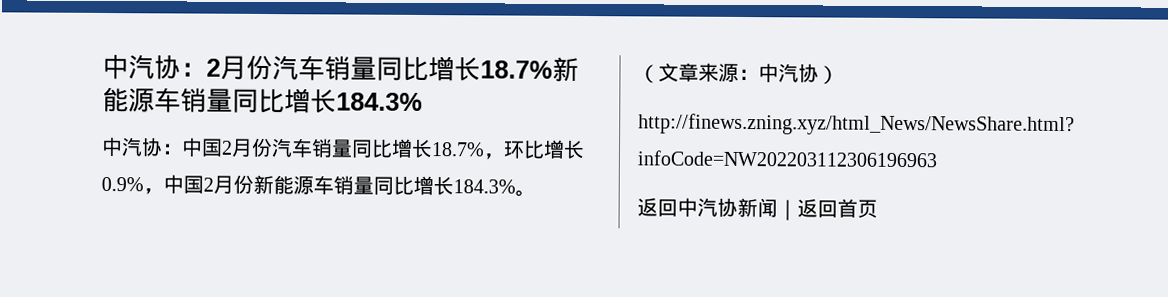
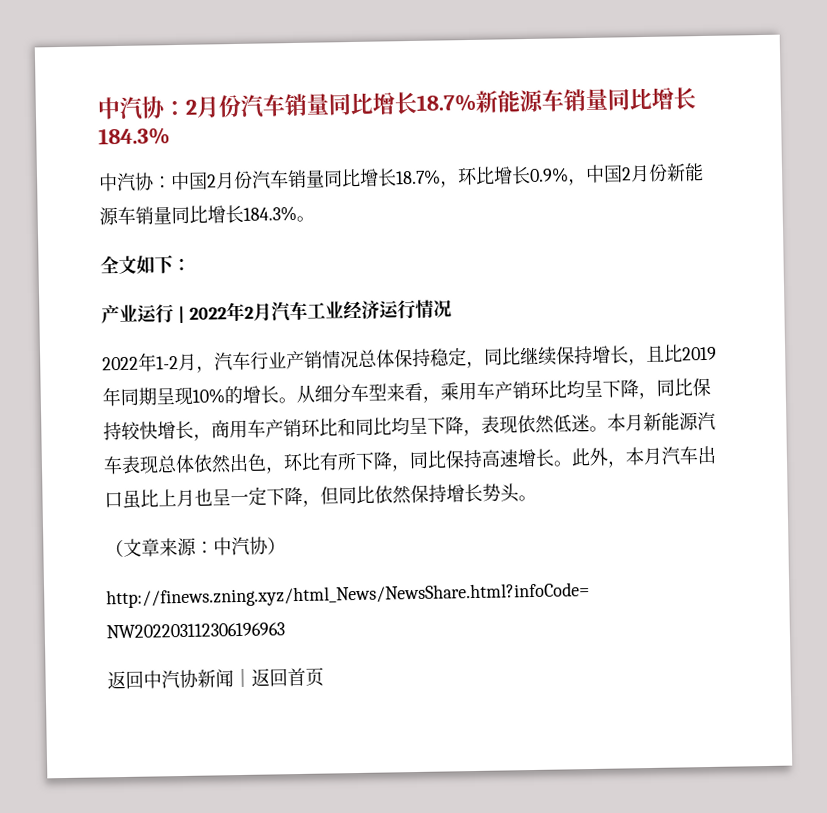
+ 全文如下：
+ 产业运行 | 2022年2月汽车工业经济运行情况
+ 2022年1-2月，汽车行业产销情况总体保持稳定，同比继续保持增长，且比2019年同期呈现10%的增长。从细分车型来看，乘用车产销环比均呈下降，同比保持较快增长，商用车产销环比和同比均呈下降，表现依然低迷。本月新能源汽车表现总体依然出色，环比有所下降，同比保持高速增长。此外，本月汽车出口虽比上月也呈一定下降，但同比依然保持增长势头。

